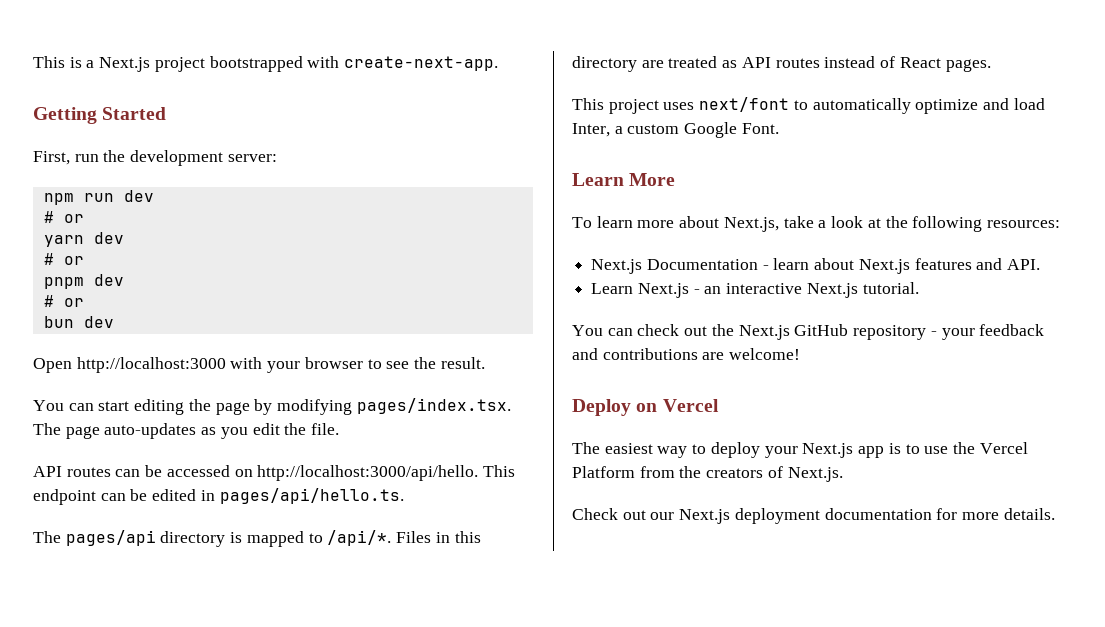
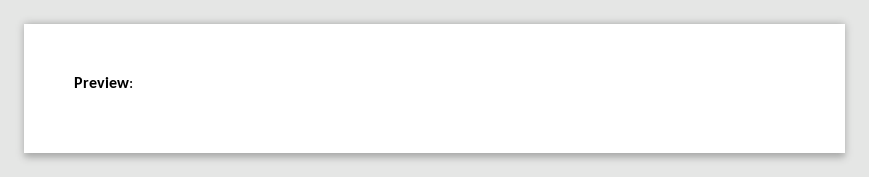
- This is a Next.js project bootstrapped with create-next-app.
- Getting Started
- First, run the development server:
- npm run dev
- # or
- yarn dev
- # or
- pnpm dev
- # or
- bun dev
- Open http://localhost:3000 with your browser to see the result.
- You can start editing the page by modifying pages/index.tsx. The page auto-updates as you edit the file.
- API routes can be accessed on http://localhost:3000/api/hello. This endpoint can be edited in pages/api/hello.ts.
- The pages/api directory is mapped to /api/*. Files in this directory are treated as API routes instead of React pages.
- This project uses next/font to automatically optimize and load Inter, a custom Google Font.
- Learn More
- To learn more about Next.js, take a look at the following resources:
- Next.js Documentation - learn about Next.js features and API.
- Learn Next.js - an interactive Next.js tutorial.
- You can check out the Next.js GitHub repository - your feedback and contributions are welcome!
- Deploy on Vercel
- The easiest way to deploy your Next.js app is to use the Vercel Platform from the creators of Next.js.
- Check out our Next.js deployment documentation for more details.
+ Preview:

